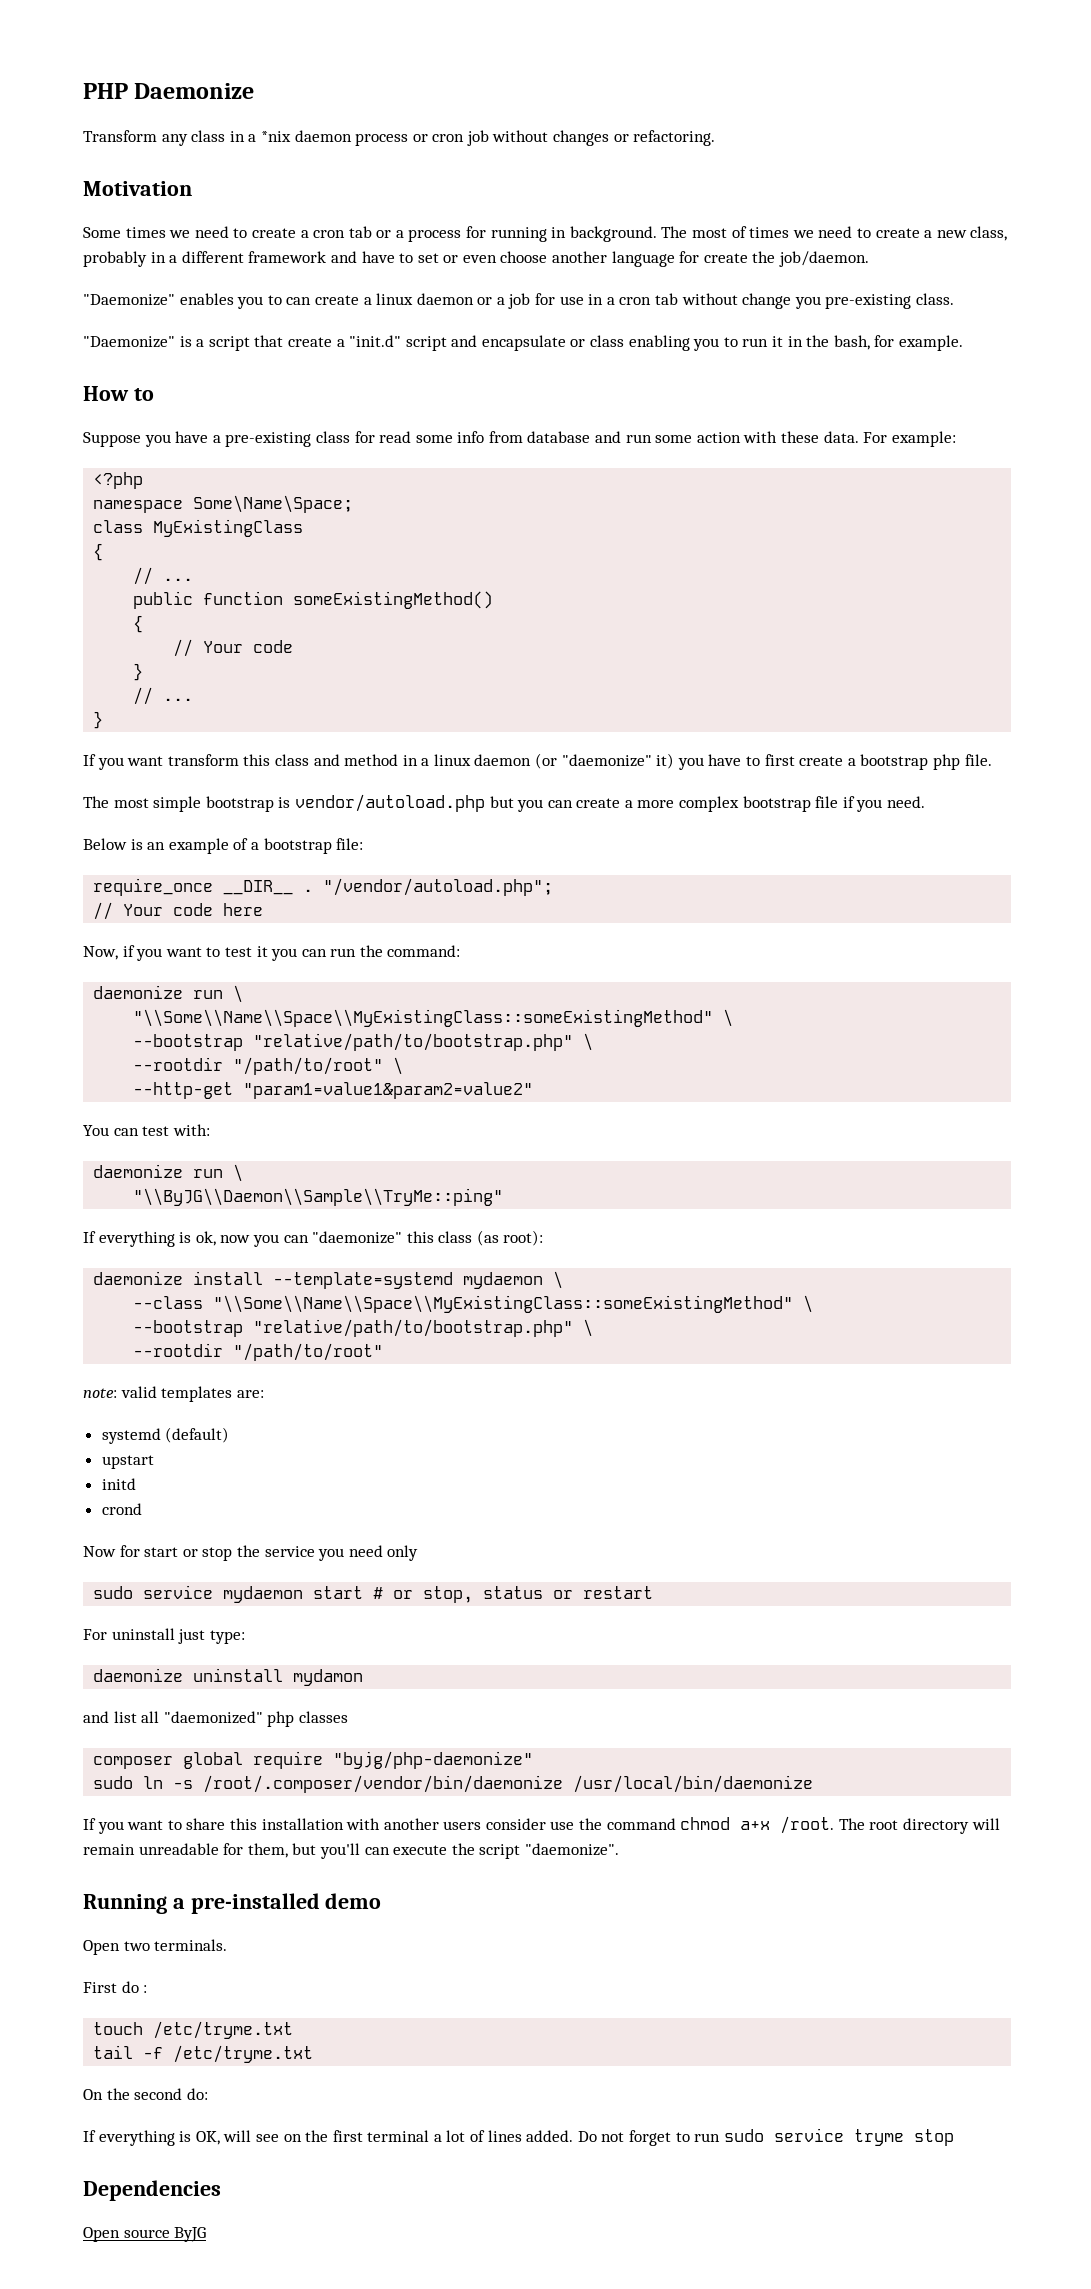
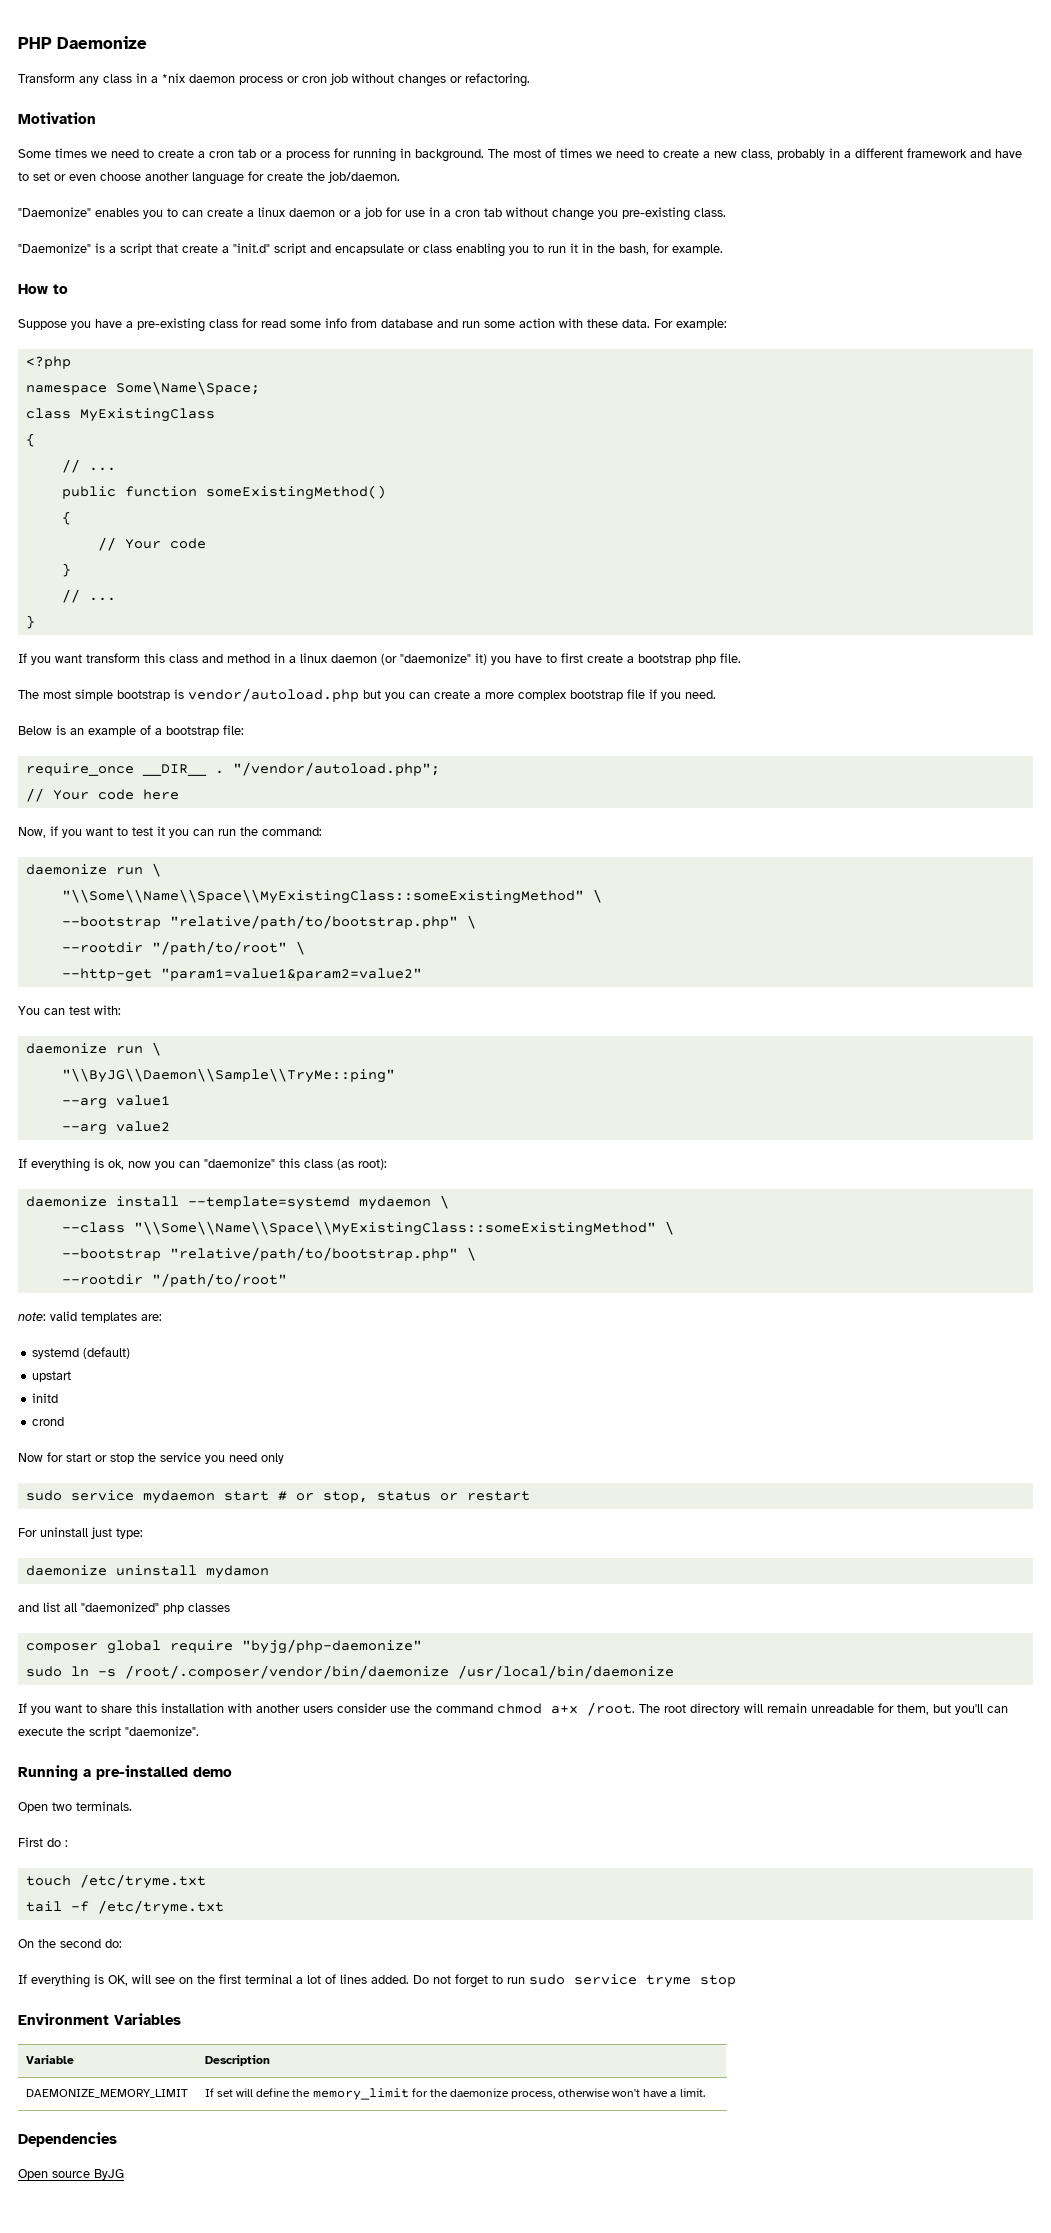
+ --arg value1
+ --arg value2
+ Environment Variables
+ Variable | Description
+ DAEMONIZE_MEMORY_LIMIT | If set will define the memory_limit for the daemonize process, otherwise won't have a limit.

